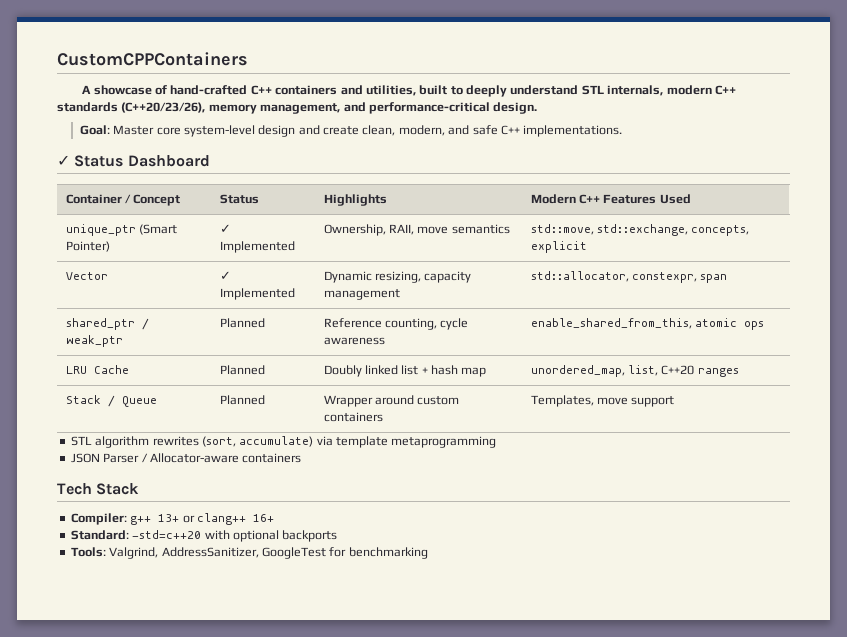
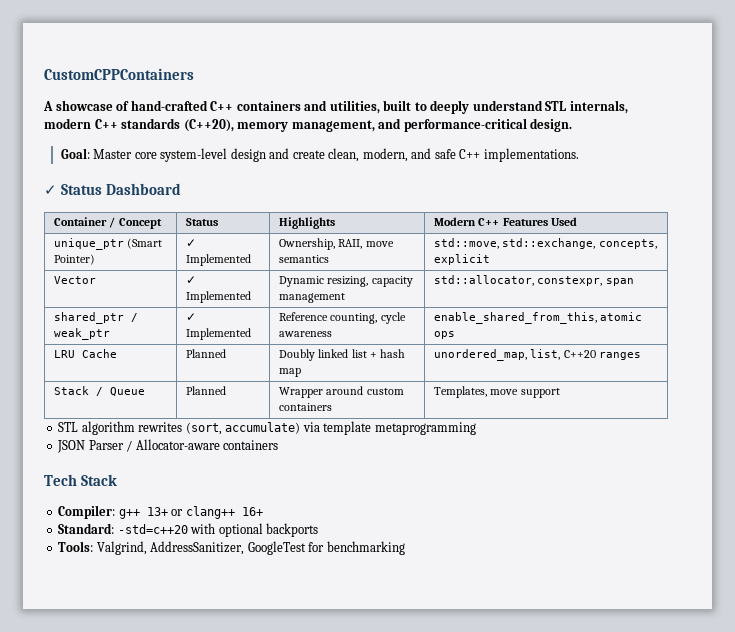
- A showcase of hand-crafted C++ containers and utilities, built to deeply understand STL internals, modern C++ standards (C++20/23/26), memory management, and performance-critical design.
+ A showcase of hand-crafted C++ containers and utilities, built to deeply understand STL internals, modern C++ standards (C++20), memory management, and performance-critical design.
- shared_ptr / weak_ptr | Planned | Reference counting, cycle awareness | enable_shared_from_this, atomic ops
+ shared_ptr / weak_ptr | ✓ Implemented | Reference counting, cycle awareness | enable_shared_from_this, atomic ops

